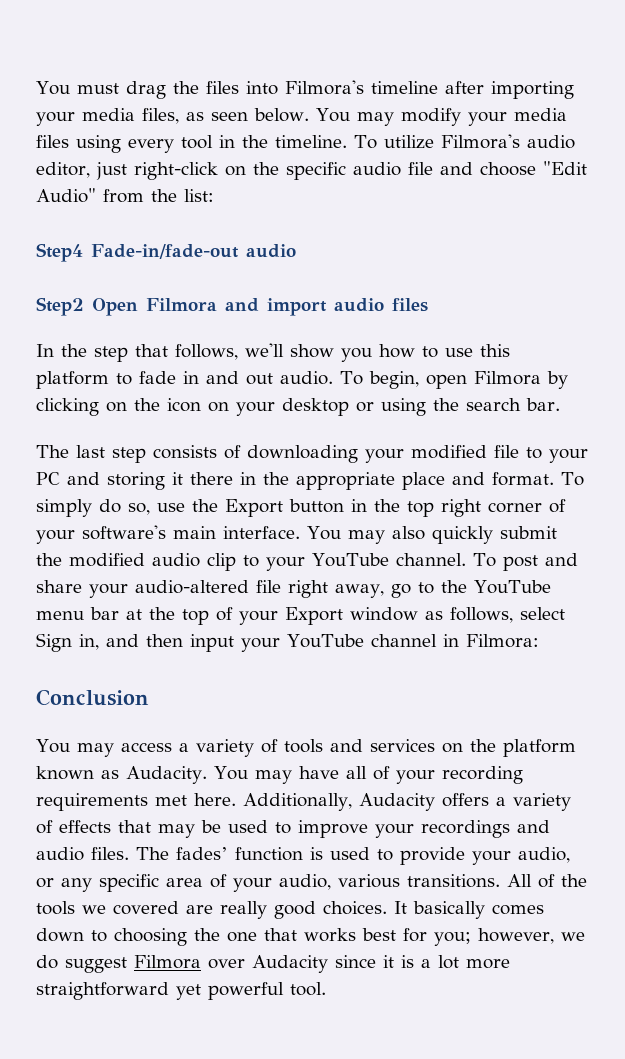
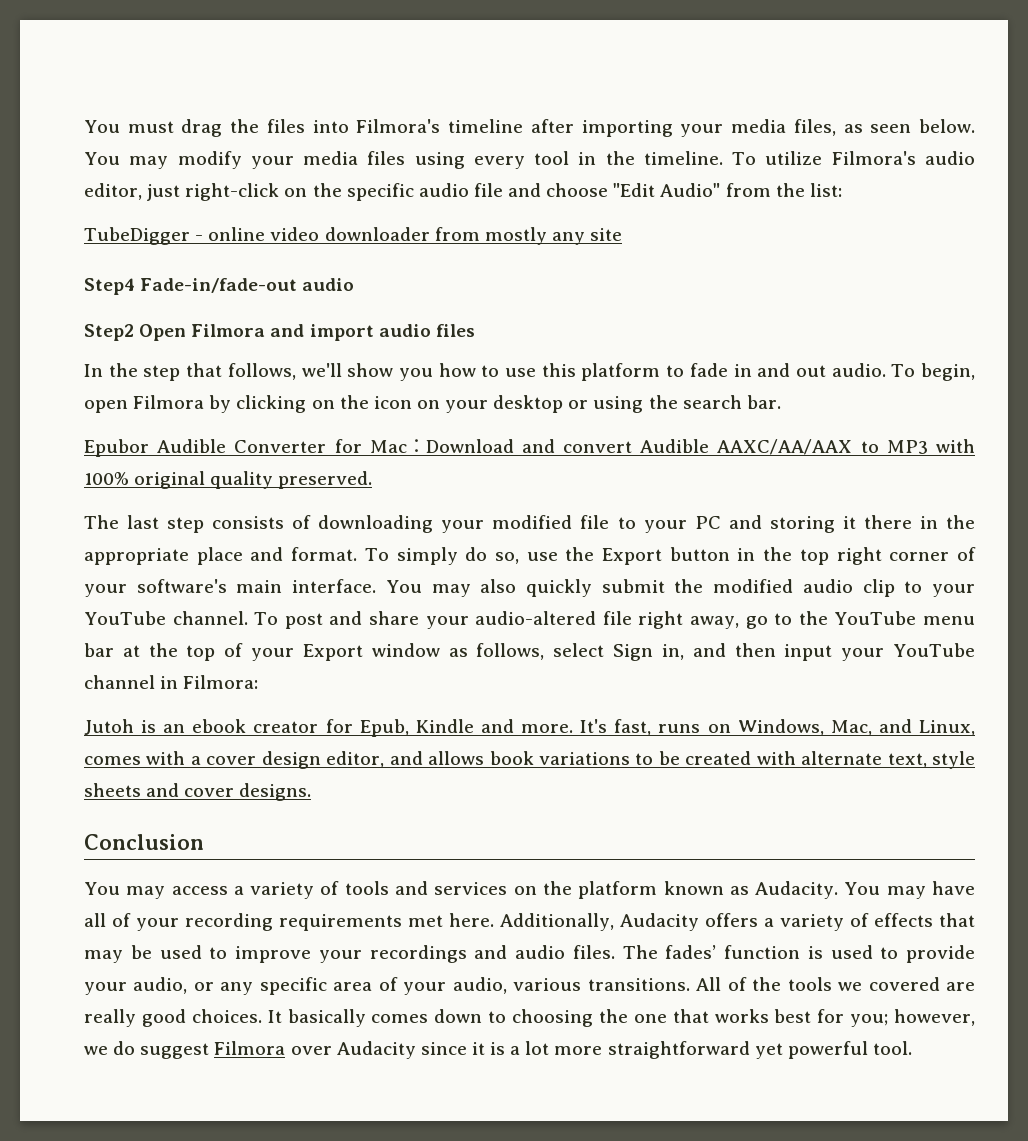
+ TubeDigger - online video downloader from mostly any site
+ Epubor Audible Converter for Mac：Download and convert Audible AAXC/AA/AAX to MP3 with 100% original quality preserved.
+ Jutoh is an ebook creator for Epub, Kindle and more. It's fast, runs on Windows, Mac, and Linux, comes with a cover design editor, and allows book variations to be created with alternate text, style sheets and cover designs.

